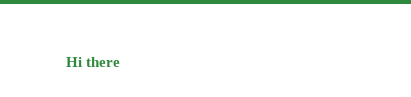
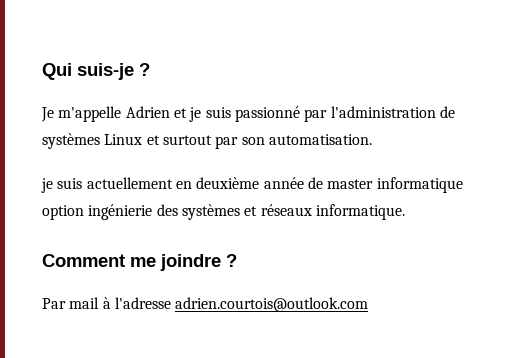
- Hi there
+ Qui suis-je ?
+ Je m'appelle Adrien et je suis passionné par l'administration de systèmes Linux et surtout par son automatisation.
+ je suis actuellement en deuxième année de master informatique option ingénierie des systèmes et réseaux informatique.
+ Comment me joindre ?
+ Par mail à l'adresse adrien.courtois@outlook.com

